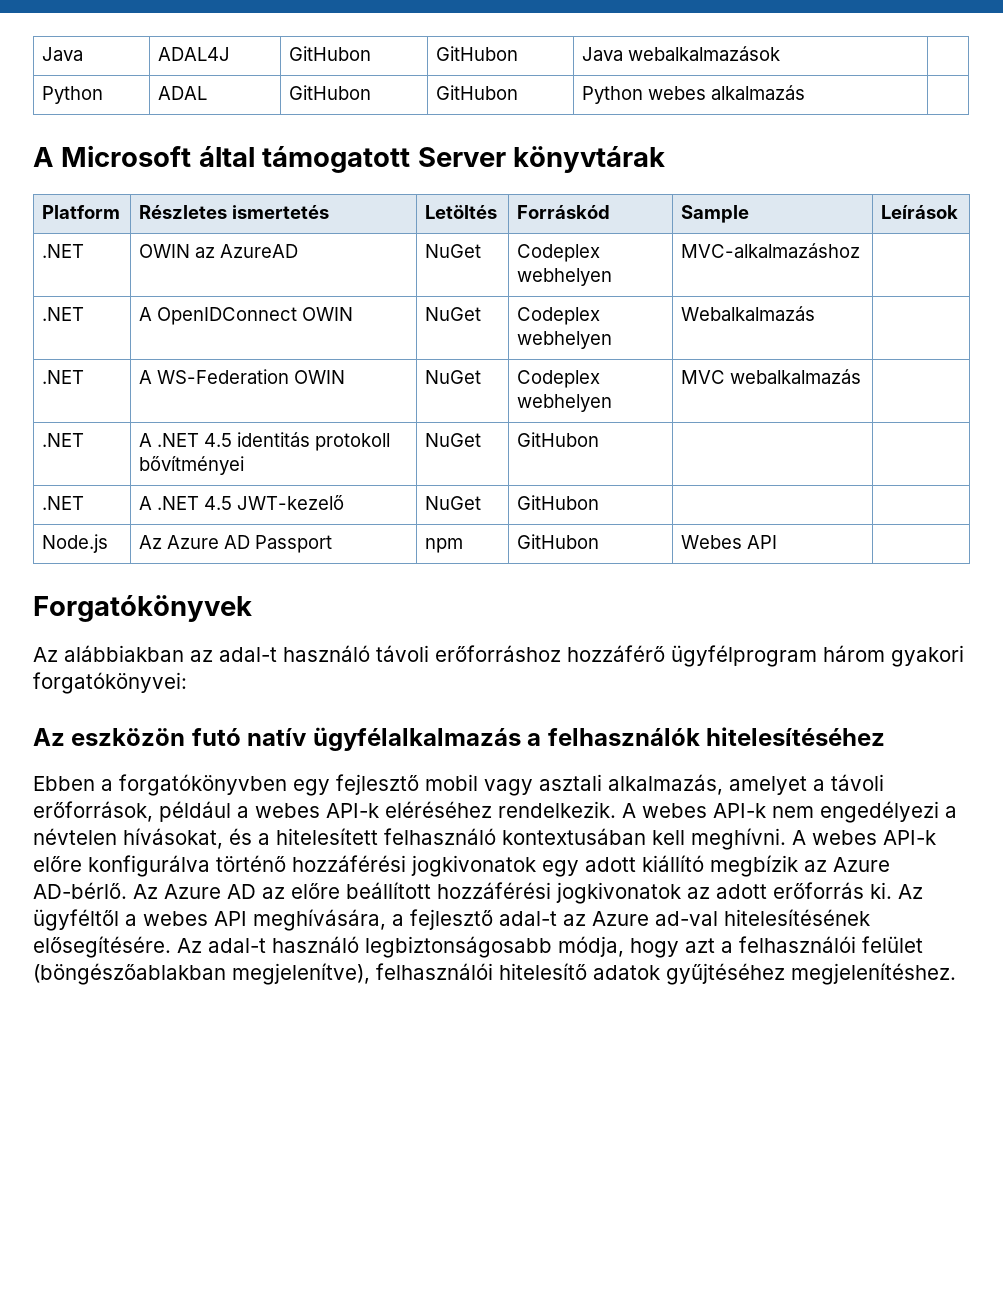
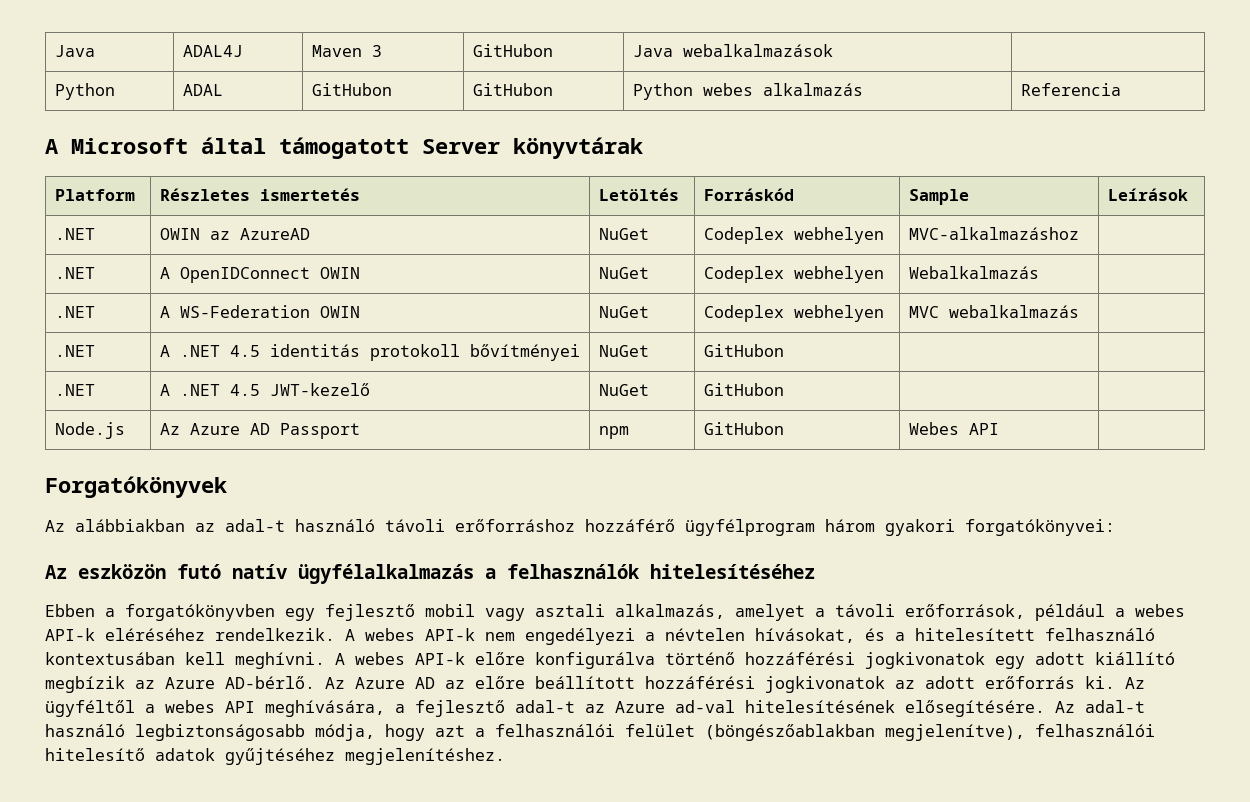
- Java | ADAL4J | GitHubon | GitHubon | Java webalkalmazások |
+ Java | ADAL4J | Maven 3 | GitHubon | Java webalkalmazások |
- Python | ADAL | GitHubon | GitHubon | Python webes alkalmazás |
+ Python | ADAL | GitHubon | GitHubon | Python webes alkalmazás | Referencia

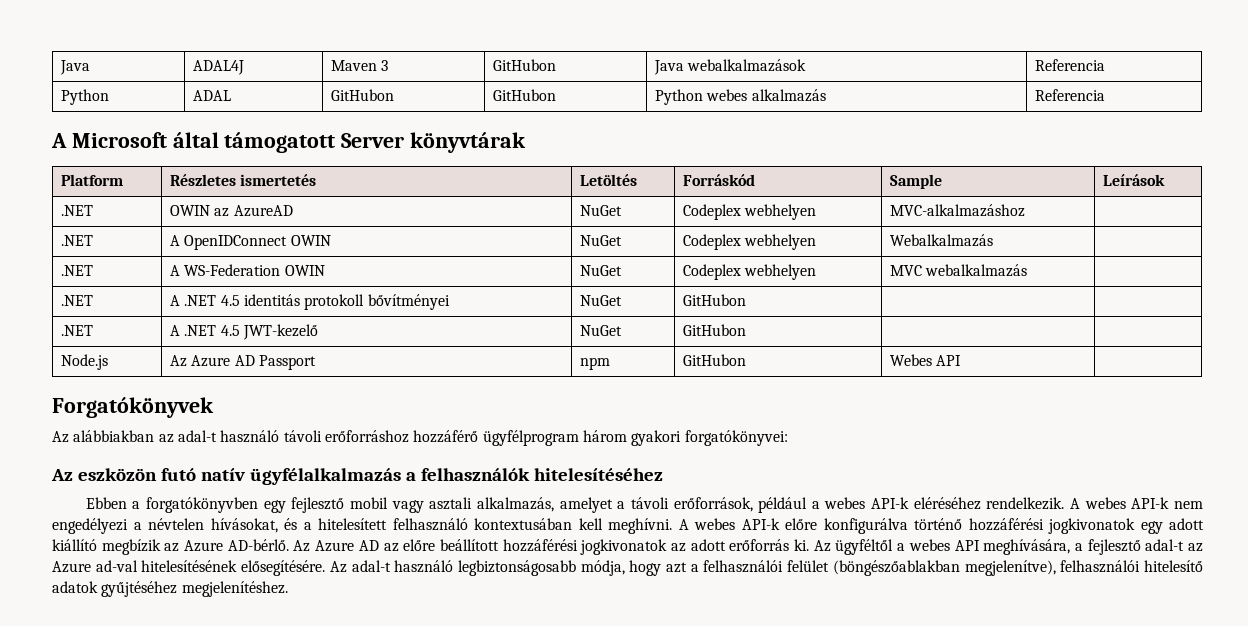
- Java | ADAL4J | Maven 3 | GitHubon | Java webalkalmazások |
+ Java | ADAL4J | Maven 3 | GitHubon | Java webalkalmazások | Referencia

